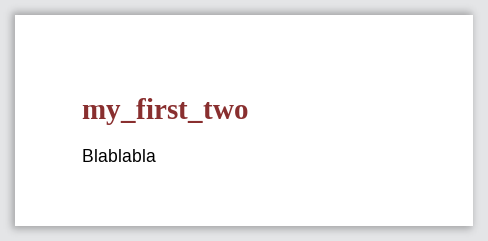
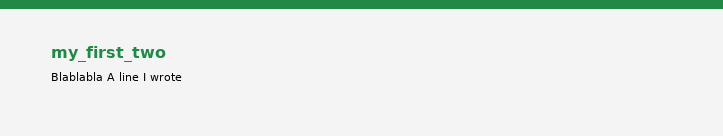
- Blablabla
+ Blablabla A line I wrote

